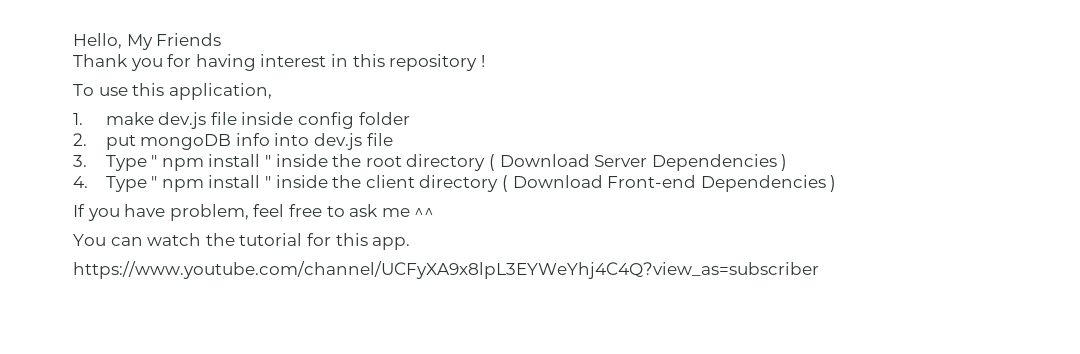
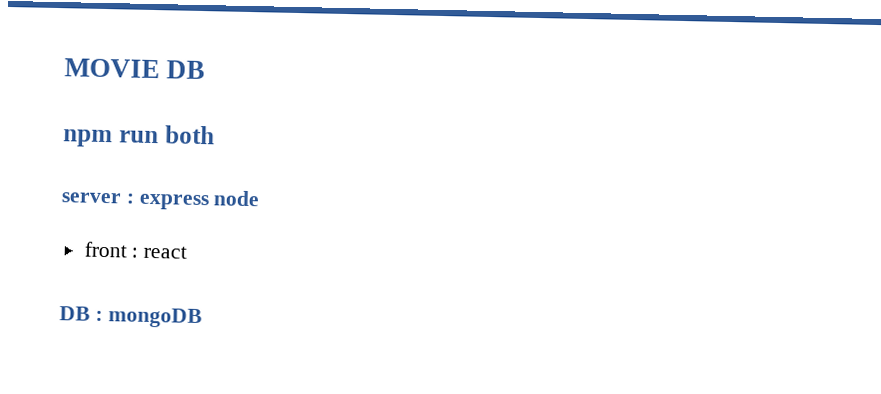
- Hello, My Friends
- Thank you for having interest in this repository !
- To use this application,
- 1. make dev.js file inside config folder
- 2. put mongoDB info into dev.js file
- 3. Type " npm install " inside the root directory ( Download Server Dependencies )
- 4. Type " npm install " inside the client directory ( Download Front-end Dependencies )
- If you have problem, feel free to ask me ^^
- You can watch the tutorial for this app.
- https://www.youtube.com/channel/UCFyXA9x8lpL3EYWeYhj4C4Q?view_as=subscriber
+ MOVIE DB
+ npm run both
+ server : express node
+ front : react
+ DB : mongoDB

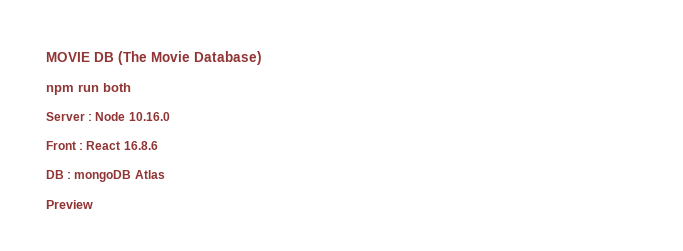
- MOVIE DB
+ MOVIE DB (The Movie Database)
- server : express node
- front : react
+ Server : Node 10.16.0
+ Front : React 16.8.6
- DB : mongoDB
+ DB : mongoDB Atlas
+ Preview

